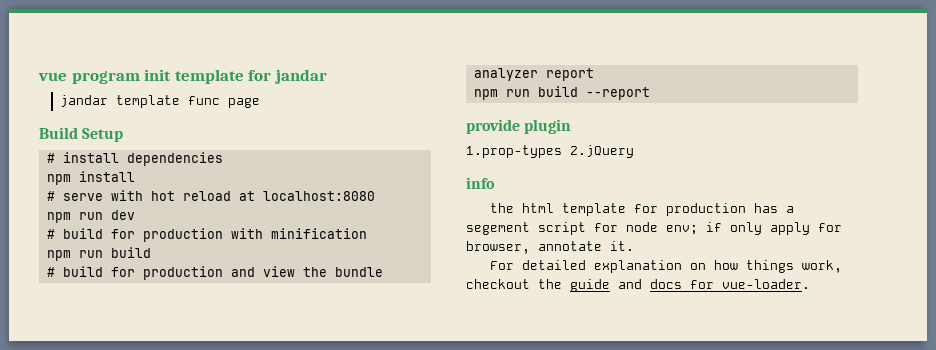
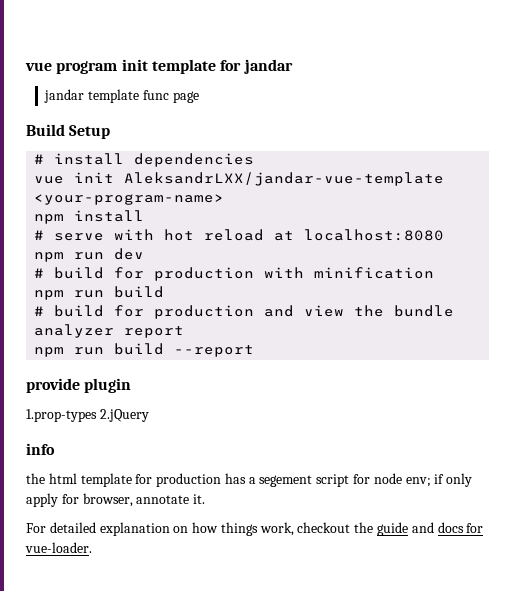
+ vue init AleksandrLXX/jandar-vue-template <your-program-name>

